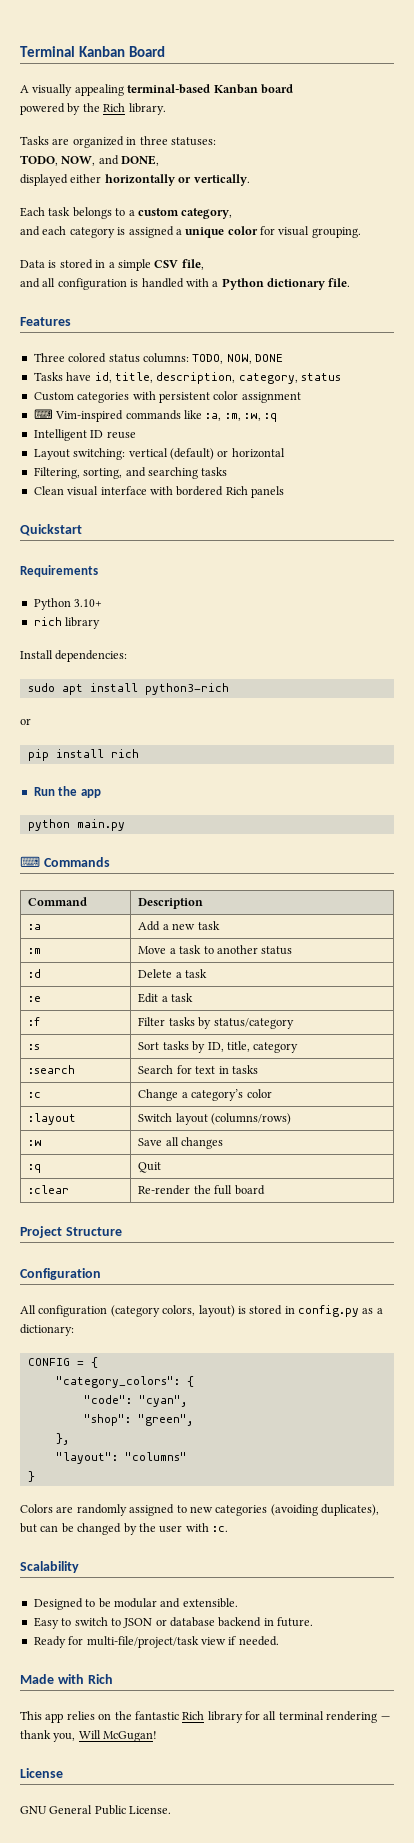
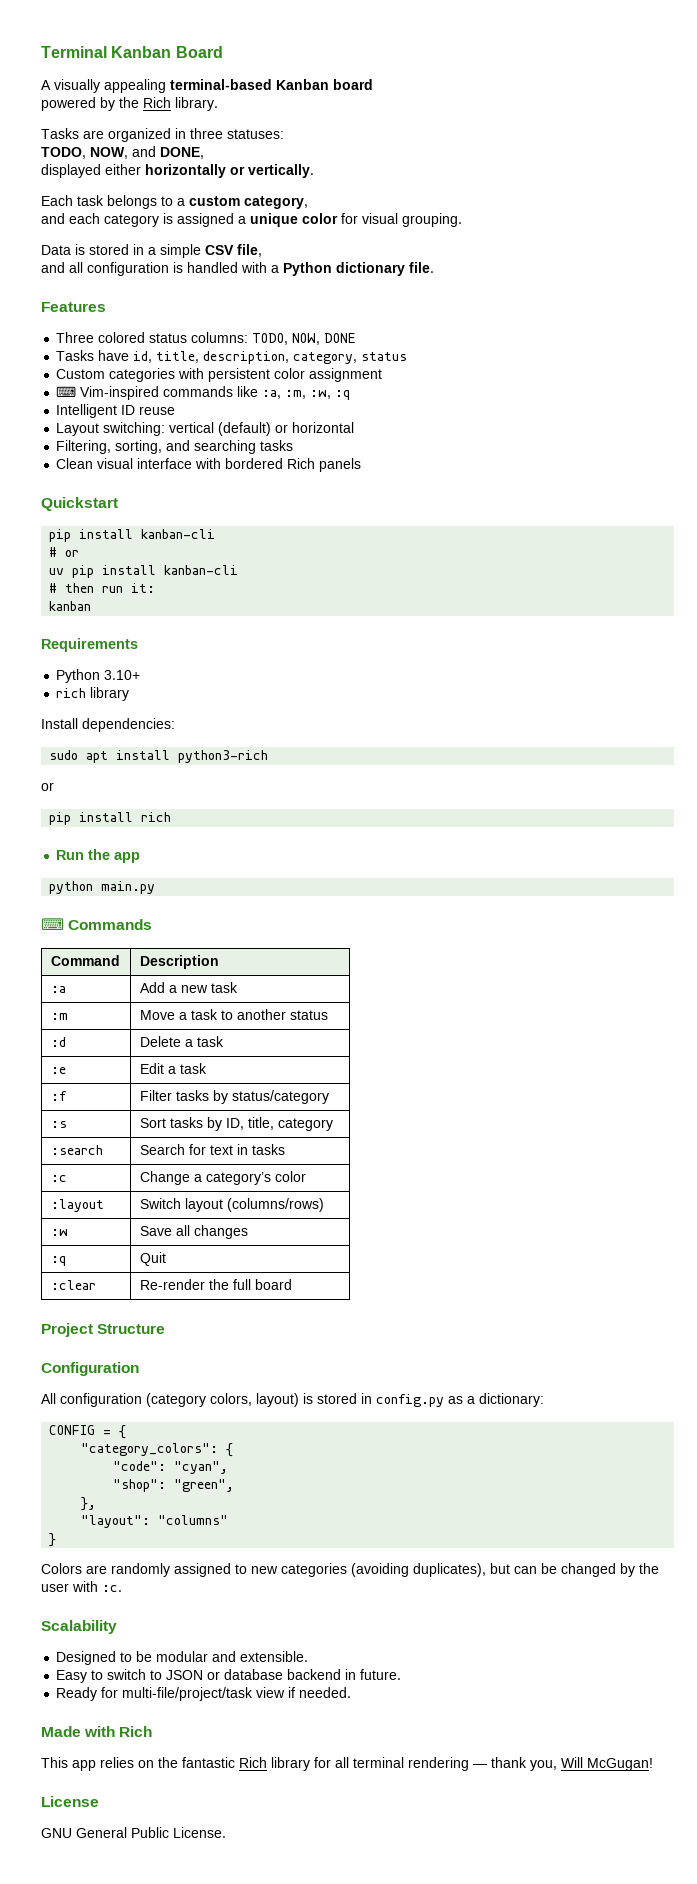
  Quickstart
+ pip install kanban-cli
+ # or
+ uv pip install kanban-cli
+ # then run it:
+ kanban

